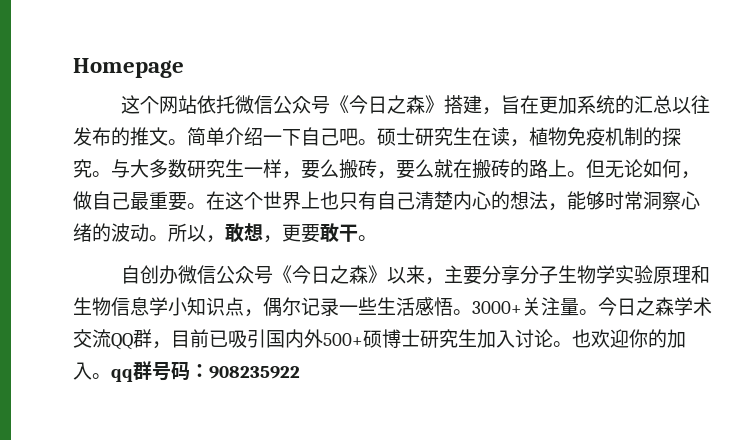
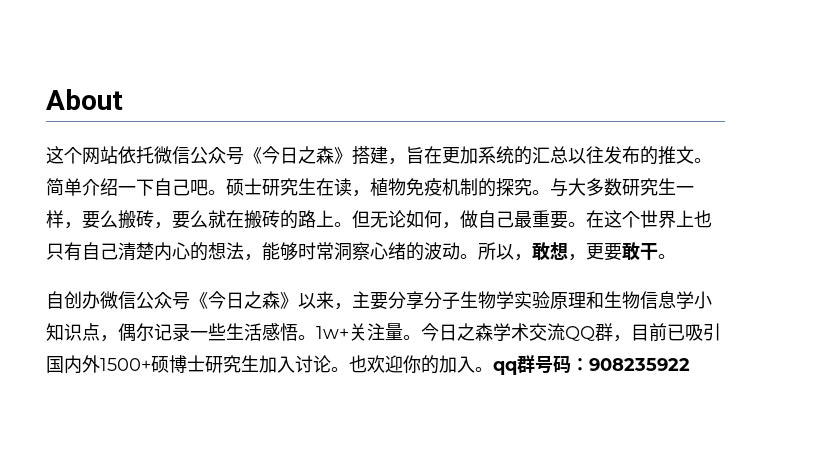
- Homepage
+ About
- 3000+关注量。
+ 1w+关注量。
- 今日之森学术交流QQ群，目前已吸引国内外500+硕博士研究生加入讨论。
+ 今日之森学术交流QQ群，目前已吸引国内外1500+硕博士研究生加入讨论。

